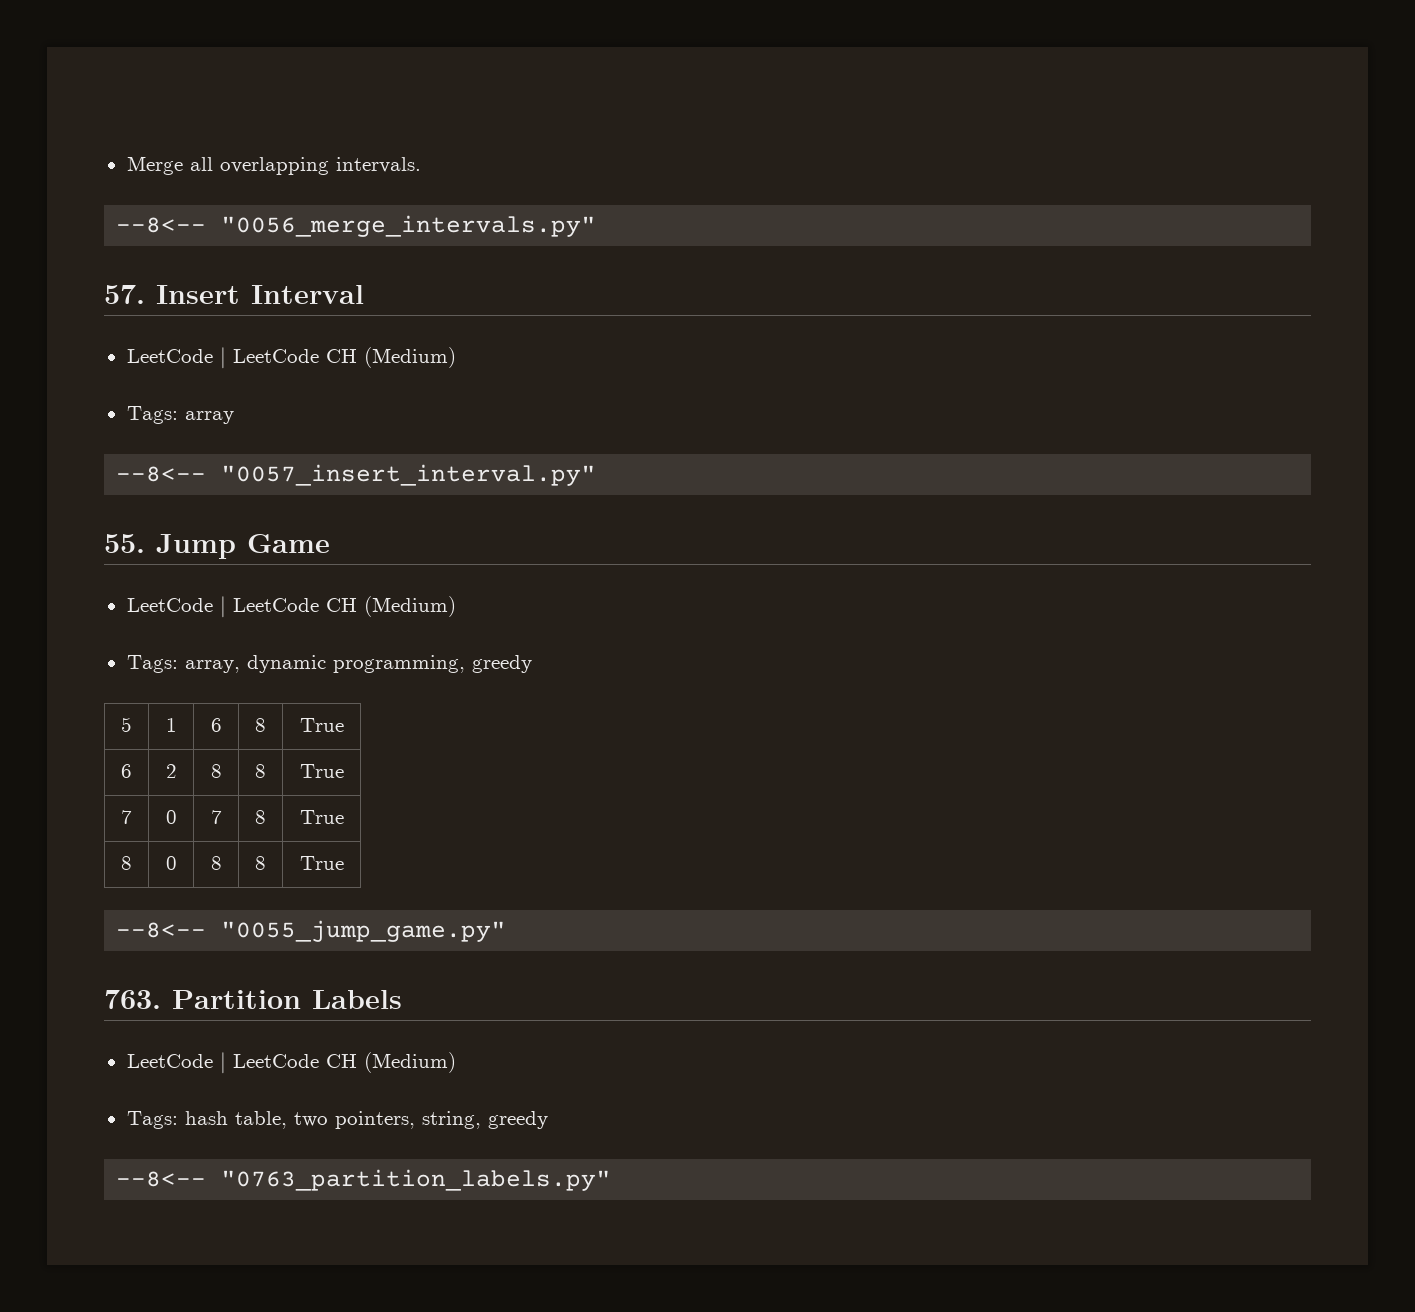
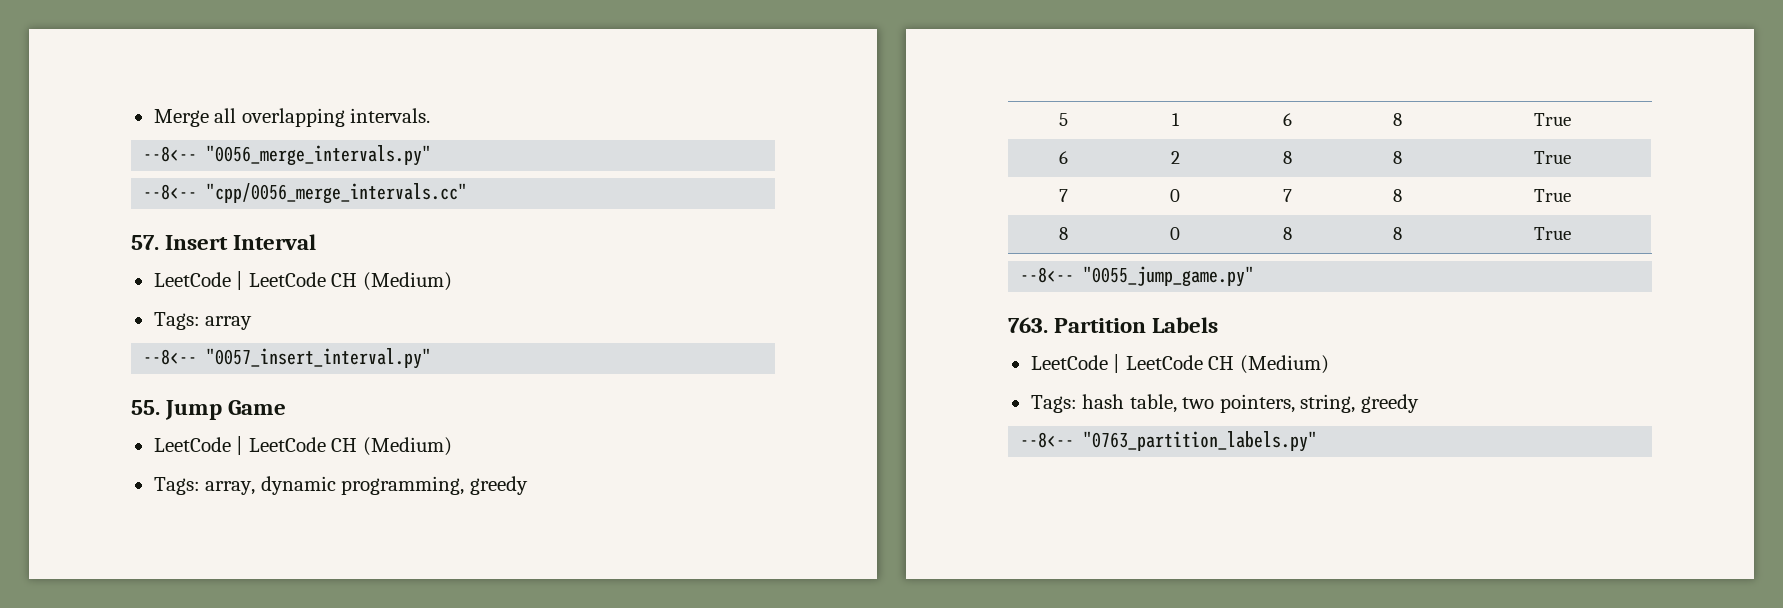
+ --8<-- "cpp/0056_merge_intervals.cc"

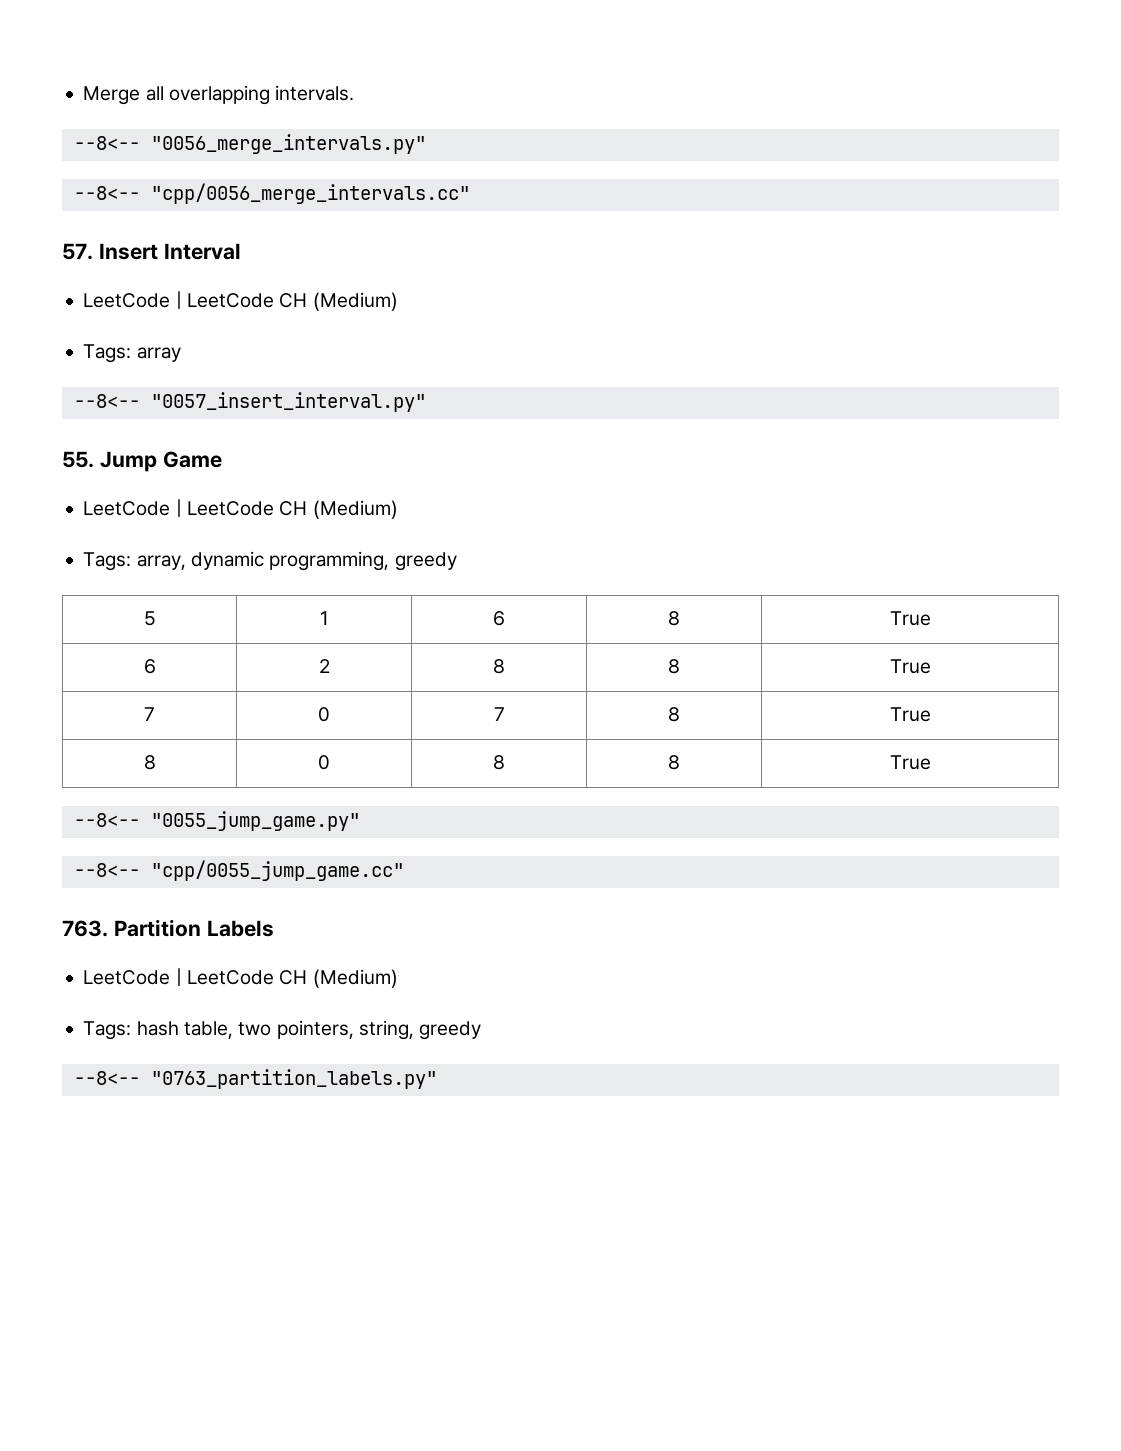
+ --8<-- "cpp/0055_jump_game.cc"

